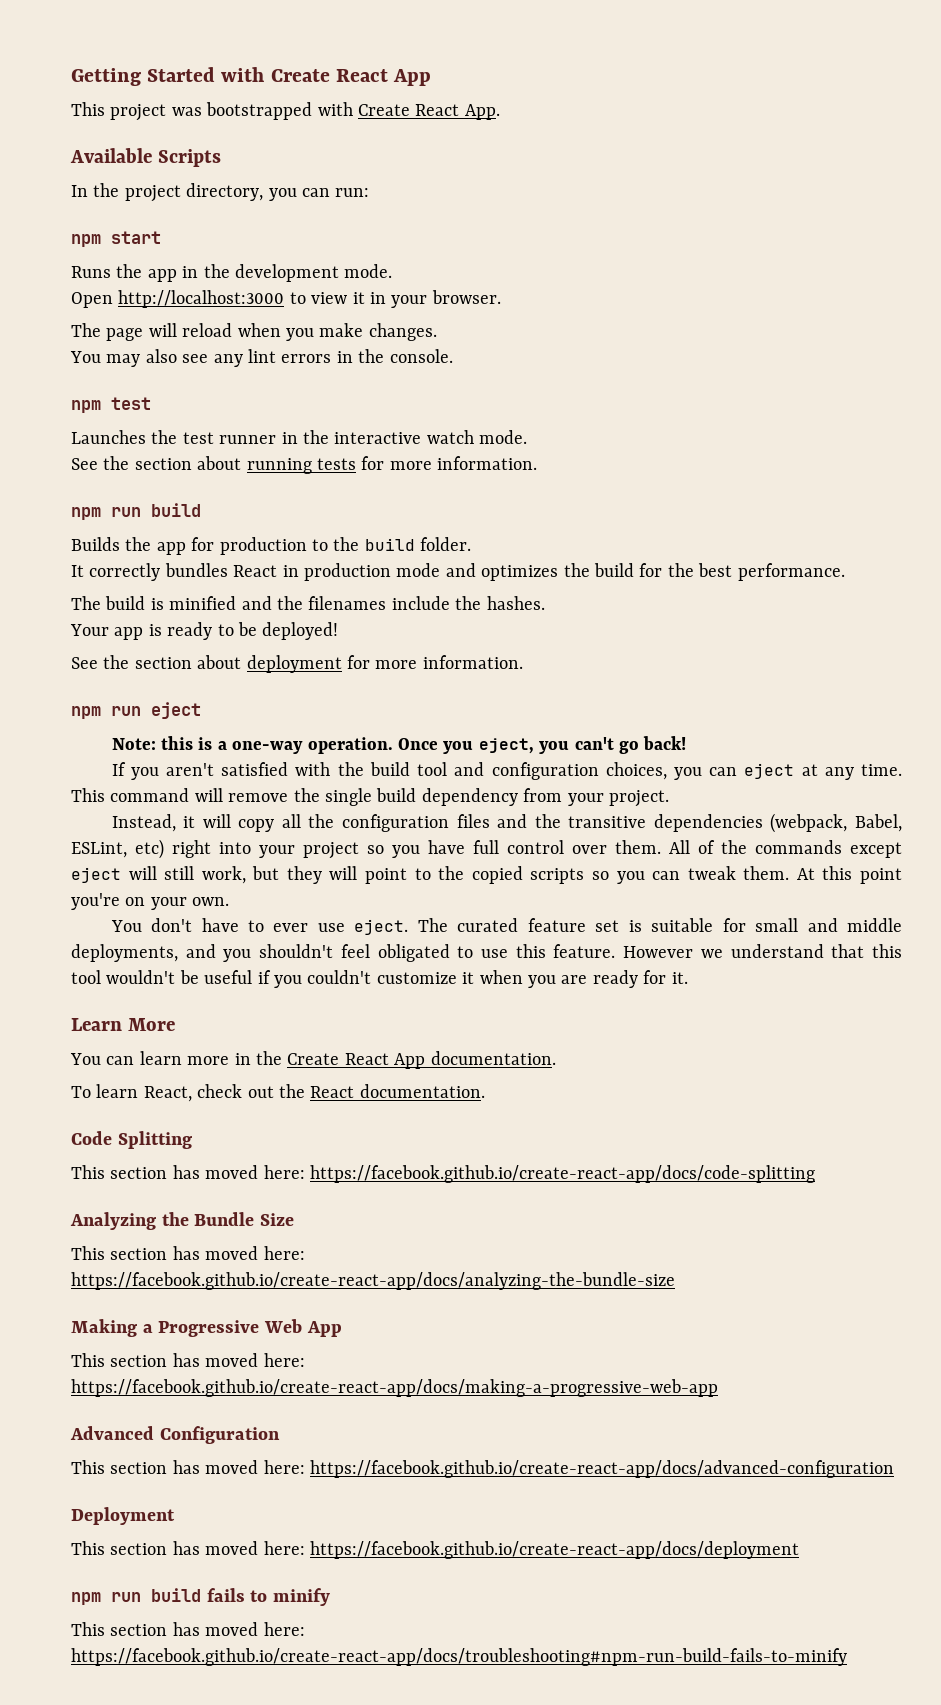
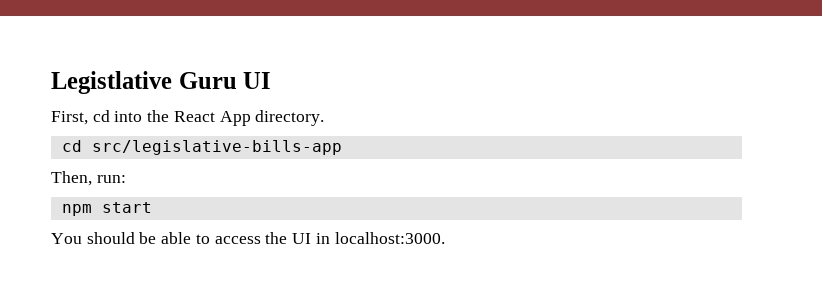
- Getting Started with Create React App
- This project was bootstrapped with Create React App.
- Available Scripts
- In the project directory, you can run:
+ Legistlative Guru UI
+ First, cd into the React App directory.
+ cd src/legislative-bills-app
+ Then, run:
  npm start
- Runs the app in the development mode.
- Open http://localhost:3000 to view it in your browser.
- The page will reload when you make changes.
- You may also see any lint errors in the console.
- npm test
- Launches the test runner in the interactive watch mode.
- See the section about running tests for more information.
- npm run build
- Builds the app for production to the build folder.
- It correctly bundles React in production mode and optimizes the build for the best performance.
- The build is minified and the filenames include the hashes.
- Your app is ready to be deployed!
- See the section about deployment for more information.
- npm run eject
- Note: this is a one-way operation. Once you eject, you can't go back!
- If you aren't satisfied with the build tool and configuration choices, you can eject at any time. This command will remove the single build dependency from your project.
- Instead, it will copy all the configuration files and the transitive dependencies (webpack, Babel, ESLint, etc) right into your project so you have full control over them. All of the commands except eject will still work, but they will point to the copied scripts so you can tweak them. At this point you're on your own.
- You don't have to ever use eject. The curated feature set is suitable for small and middle deployments, and you shouldn't feel obligated to use this feature. However we understand that this tool wouldn't be useful if you couldn't customize it when you are ready for it.
- Learn More
- You can learn more in the Create React App documentation.
- To learn React, check out the React documentation.
- Code Splitting
- This section has moved here: https://facebook.github.io/create-react-app/docs/code-splitting
- Analyzing the Bundle Size
- This section has moved here: https://facebook.github.io/create-react-app/docs/analyzing-the-bundle-size
- Making a Progressive Web App
- This section has moved here: https://facebook.github.io/create-react-app/docs/making-a-progressive-web-app
- Advanced Configuration
- This section has moved here: https://facebook.github.io/create-react-app/docs/advanced-configuration
- Deployment
- This section has moved here: https://facebook.github.io/create-react-app/docs/deployment
- npm run build fails to minify
- This section has moved here: https://facebook.github.io/create-react-app/docs/troubleshooting#npm-run-build-fails-to-minify
+ You should be able to access the UI in localhost:3000.

